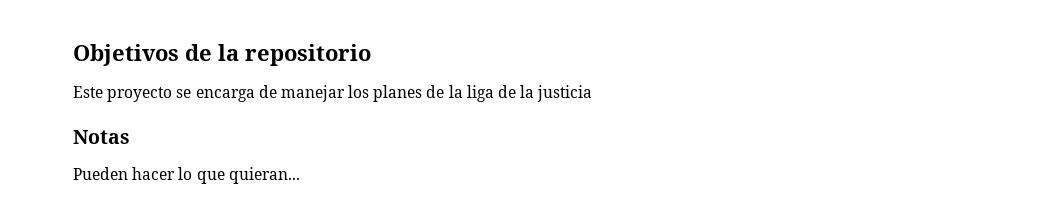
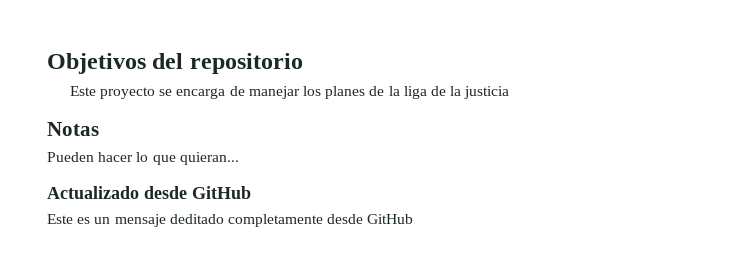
- Objetivos de la repositorio
+ Objetivos del repositorio
+ Actualizado desde GitHub
+ Este es un mensaje deditado completamente desde GitHub

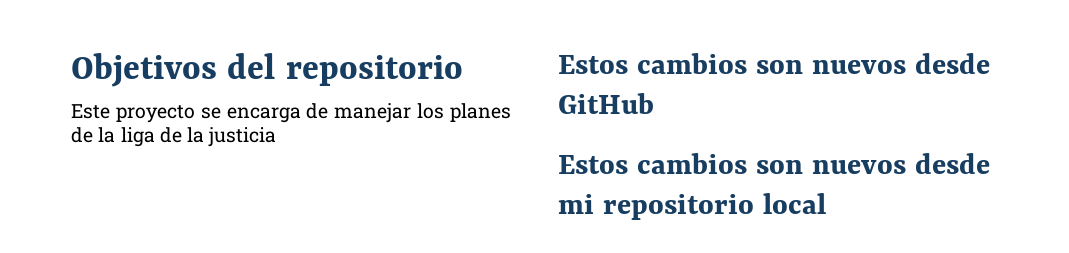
- Notas
- Pueden hacer lo que quieran...
- Actualizado desde GitHub
- Este es un mensaje deditado completamente desde GitHub
+ Estos cambios son nuevos desde GitHub
+ Estos cambios son nuevos desde mi repositorio local

